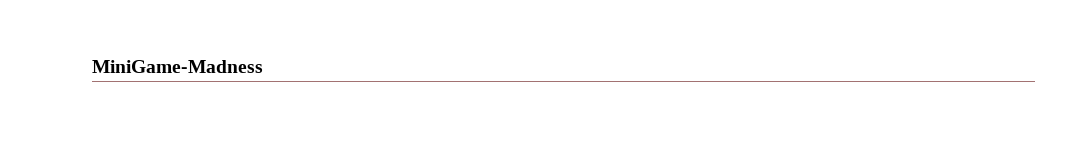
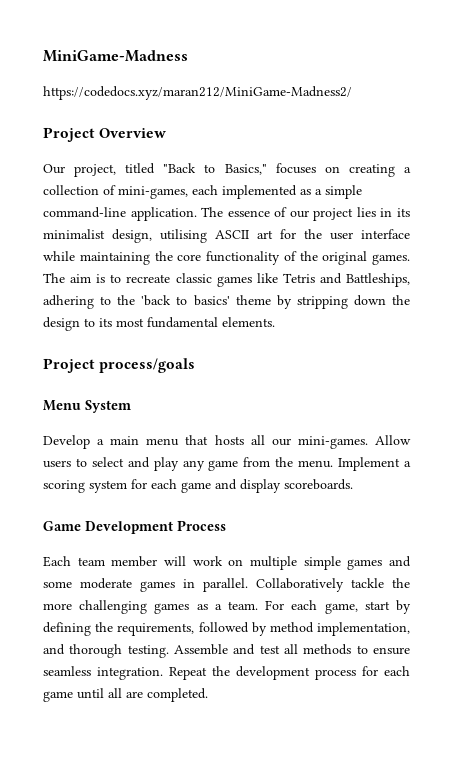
+ https://codedocs.xyz/maran212/MiniGame-Madness2/
+ Project Overview
+ Our project, titled "Back to Basics," focuses on creating a collection of mini-games, each implemented as a simple command-line application. The essence of our project lies in its minimalist design, utilising ASCII art for the user interface while maintaining the core functionality of the original games. The aim is to recreate classic games like Tetris and Battleships, adhering to the 'back to basics' theme by stripping down the design to its most fundamental elements.
+ Project process/goals
+ Menu System
+ Develop a main menu that hosts all our mini-games. Allow users to select and play any game from the menu. Implement a scoring system for each game and display scoreboards.
+ Game Development Process
+ Each team member will work on multiple simple games and some moderate games in parallel. Collaboratively tackle the more challenging games as a team. For each game, start by defining the requirements, followed by method implementation, and thorough testing. Assemble and test all methods to ensure seamless integration. Repeat the development process for each game until all are completed.

